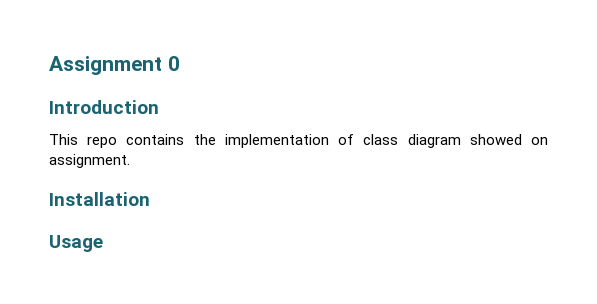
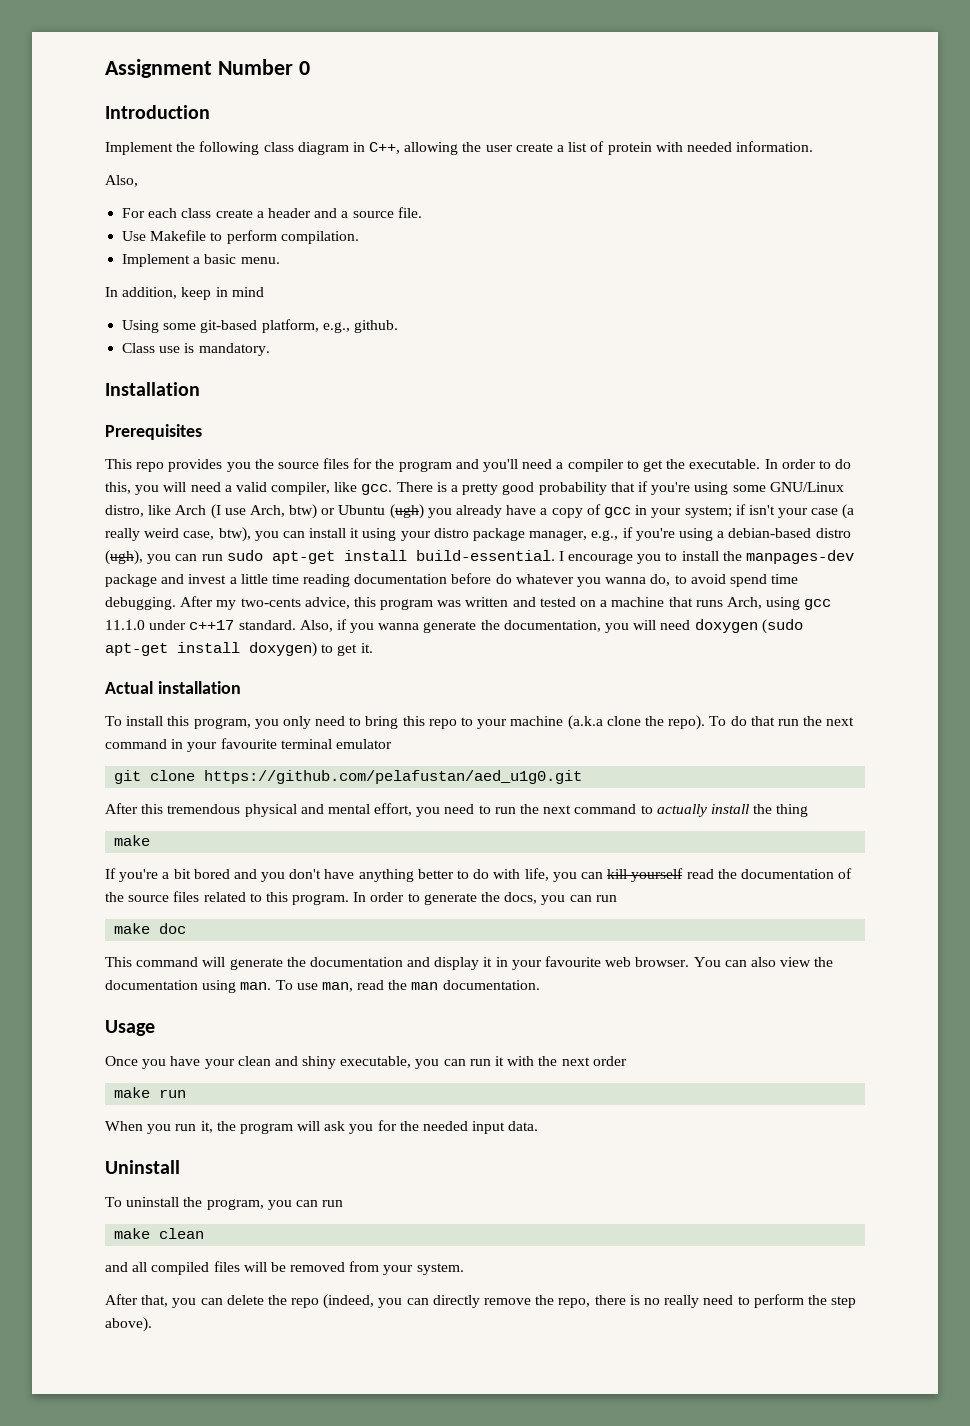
- Assignment 0
+ Assignment Number 0
- This repo contains the implementation of class diagram showed on assignment.
+ Implement the following class diagram in C++, allowing the user create a list of protein with needed information.
+ Also,
+ For each class create a header and a source file.
+ Use Makefile to perform compilation.
+ Implement a basic menu.
+ In addition, keep in mind
+ Using some git-based platform, e.g., github.
+ Class use is mandatory.
  Installation
+ Prerequisites
+ This repo provides you the source files for the program and you'll need a compiler to get the executable. In order to do this, you will need a valid compiler, like gcc. There is a pretty good probability that if you're using some GNU/Linux distro, like Arch (I use Arch, btw) or Ubuntu (ugh) you already have a copy of gcc in your system; if isn't your case (a really weird case, btw), you can install it using your distro package manager, e.g., if you're using a debian-based distro (ugh), you can run sudo apt-get install build-essential. I encourage you to install the manpages-dev package and invest a little time reading documentation before do whatever you wanna do, to avoid spend time debugging. After my two-cents advice, this program was written and tested on a machine that runs Arch, using gcc 11.1.0 under c++17 standard. Also, if you wanna generate the documentation, you will need doxygen (sudo apt-get install doxygen) to get it.
+ Actual installation
+ To install this program, you only need to bring this repo to your machine (a.k.a clone the repo). To do that run the next command in your favourite terminal emulator
+ git clone https://github.com/pelafustan/aed_u1g0.git
+ After this tremendous physical and mental effort, you need to run the next command to actually install the thing
+ make
+ If you're a bit bored and you don't have anything better to do with life, you can kill yourself read the documentation of the source files related to this program. In order to generate the docs, you can run
+ make doc
+ This command will generate the documentation and display it in your favourite web browser. You can also view the documentation using man. To use man, read the man documentation.
  Usage
+ Once you have your clean and shiny executable, you can run it with the next order
+ make run
+ When you run it, the program will ask you for the needed input data.
+ Uninstall
+ To uninstall the program, you can run
+ make clean
+ and all compiled files will be removed from your system.
+ After that, you can delete the repo (indeed, you can directly remove the repo, there is no really need to perform the step above).

